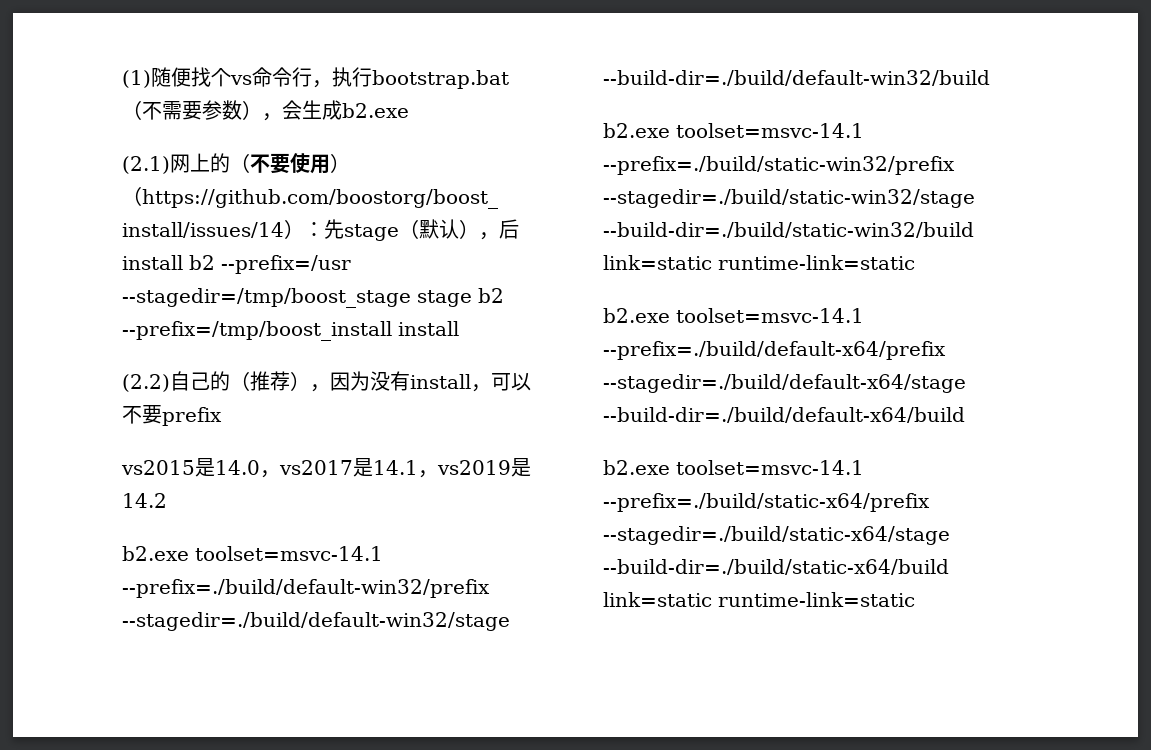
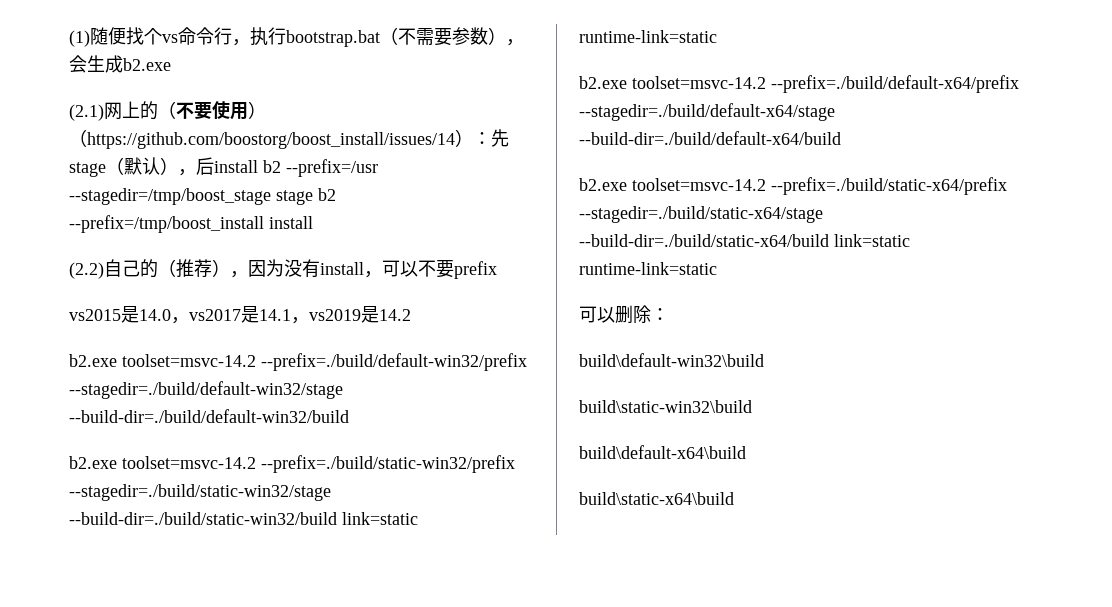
- b2.exe toolset=msvc-14.1 --prefix=./build/default-win32/prefix --stagedir=./build/default-win32/stage --build-dir=./build/default-win32/build
+ b2.exe toolset=msvc-14.2 --prefix=./build/default-win32/prefix --stagedir=./build/default-win32/stage --build-dir=./build/default-win32/build
- b2.exe toolset=msvc-14.1 --prefix=./build/static-win32/prefix --stagedir=./build/static-win32/stage --build-dir=./build/static-win32/build link=static runtime-link=static
+ b2.exe toolset=msvc-14.2 --prefix=./build/static-win32/prefix --stagedir=./build/static-win32/stage --build-dir=./build/static-win32/build link=static runtime-link=static
- b2.exe toolset=msvc-14.1 --prefix=./build/default-x64/prefix --stagedir=./build/default-x64/stage --build-dir=./build/default-x64/build
+ b2.exe toolset=msvc-14.2 --prefix=./build/default-x64/prefix --stagedir=./build/default-x64/stage --build-dir=./build/default-x64/build
- b2.exe toolset=msvc-14.1 --prefix=./build/static-x64/prefix --stagedir=./build/static-x64/stage --build-dir=./build/static-x64/build link=static runtime-link=static
+ b2.exe toolset=msvc-14.2 --prefix=./build/static-x64/prefix --stagedir=./build/static-x64/stage --build-dir=./build/static-x64/build link=static runtime-link=static
+ 可以删除：
+ build\default-win32\build
+ build\static-win32\build
+ build\default-x64\build
+ build\static-x64\build

